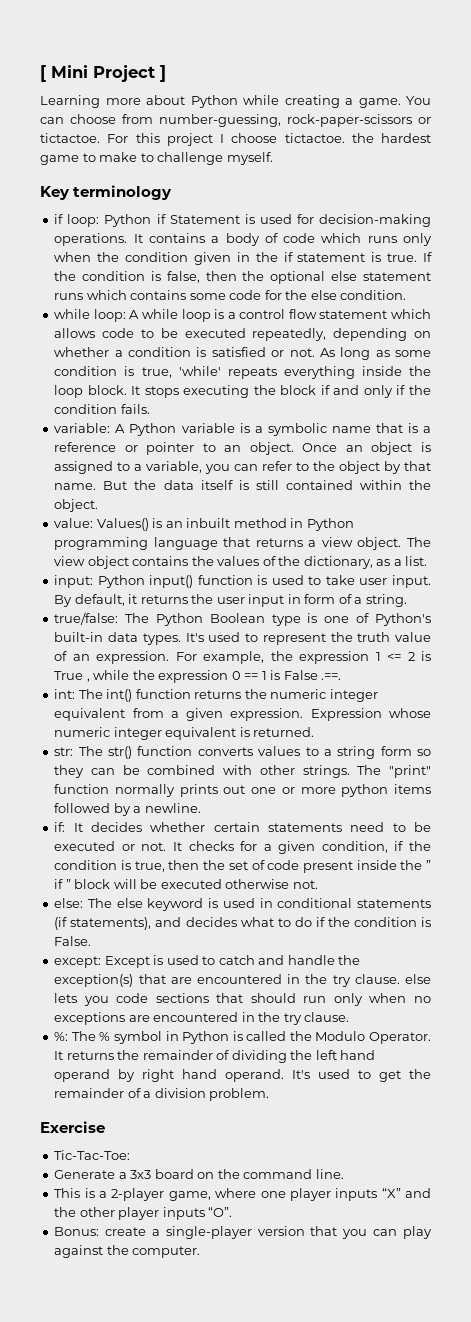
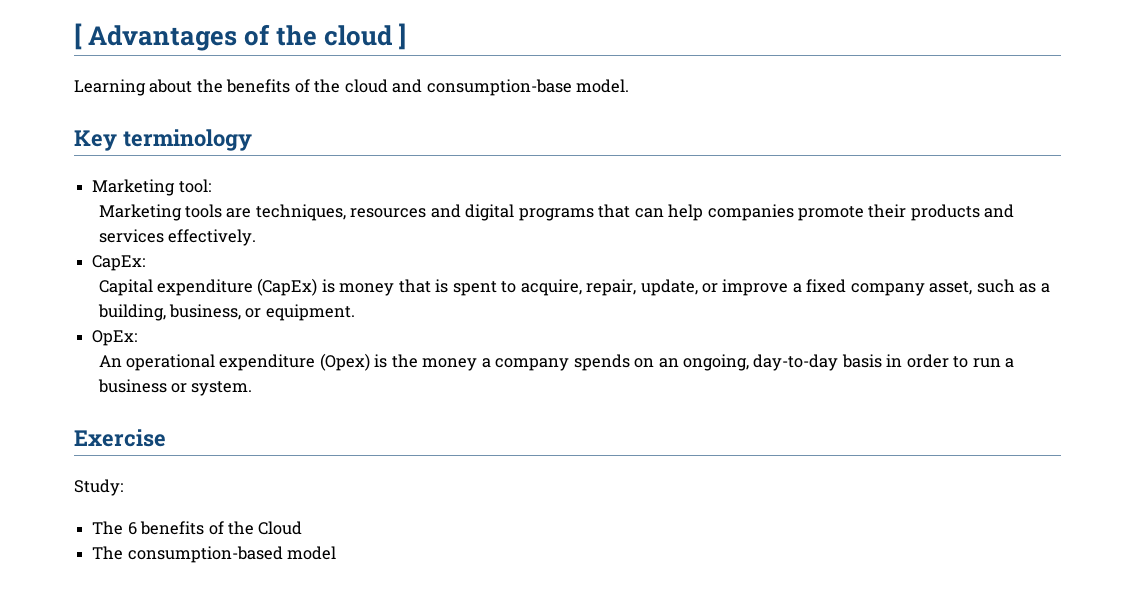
- [ Mini Project ]
- Learning more about Python while creating a game. You can choose from number-guessing, rock-paper-scissors or tictactoe. For this project I choose tictactoe. the hardest game to make to challenge myself.
+ [ Advantages of the cloud ]
+ Learning about the benefits of the cloud and consumption-base model.
  Key terminology
- if loop: Python if Statement is used for decision-making operations. It contains a body of code which runs only when the condition given in the if statement is true. If the condition is false, then the optional else statement runs which contains some code for the else condition.
- while loop: A while loop is a control flow statement which allows code to be executed repeatedly, depending on whether a condition is satisfied or not. As long as some condition is true, 'while' repeats everything inside the loop block. It stops executing the block if and only if the condition fails.
- variable: A Python variable is a symbolic name that is a reference or pointer to an object. Once an object is assigned to a variable, you can refer to the object by that name. But the data itself is still contained within the object.
- value: Values() is an inbuilt method in Python programming language that returns a view object. The view object contains the values of the dictionary, as a list.
- input: Python input() function is used to take user input. By default, it returns the user input in form of a string.
- true/false: The Python Boolean type is one of Python's built-in data types. It's used to represent the truth value of an expression. For example, the expression 1 <= 2 is True , while the expression 0 == 1 is False .==.
- int: The int() function returns the numeric integer equivalent from a given expression. Expression whose numeric integer equivalent is returned.
- str: The str() function converts values to a string form so they can be combined with other strings. The "print" function normally prints out one or more python items followed by a newline.
- if: It decides whether certain statements need to be executed or not. It checks for a given condition, if the condition is true, then the set of code present inside the ” if ” block will be executed otherwise not.
- else: The else keyword is used in conditional statements (if statements), and decides what to do if the condition is False.
- except: Except is used to catch and handle the exception(s) that are encountered in the try clause. else lets you code sections that should run only when no exceptions are encountered in the try clause.
- %: The % symbol in Python is called the Modulo Operator. It returns the remainder of dividing the left hand operand by right hand operand. It's used to get the remainder of a division problem.
+ Marketing tool:
+ Marketing tools are techniques, resources and digital programs that can help companies promote their products and services effectively.
+ CapEx:
+ Capital expenditure (CapEx) is money that is spent to acquire, repair, update, or improve a fixed company asset, such as a building, business, or equipment.
+ OpEx:
+ An operational expenditure (Opex) is the money a company spends on an ongoing, day-to-day basis in order to run a business or system.
  Exercise
- Tic-Tac-Toe:
- Generate a 3x3 board on the command line.
- This is a 2-player game, where one player inputs “X” and the other player inputs “O”.
- Bonus: create a single-player version that you can play against the computer.
+ Study:
+ The 6 benefits of the Cloud
+ The consumption-based model

